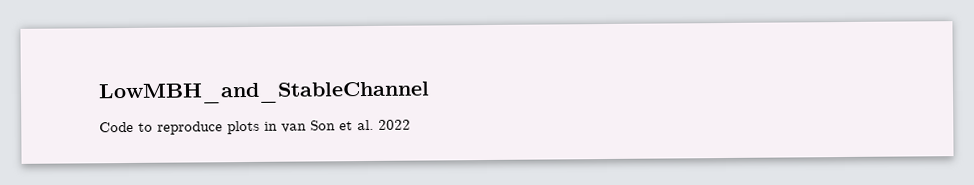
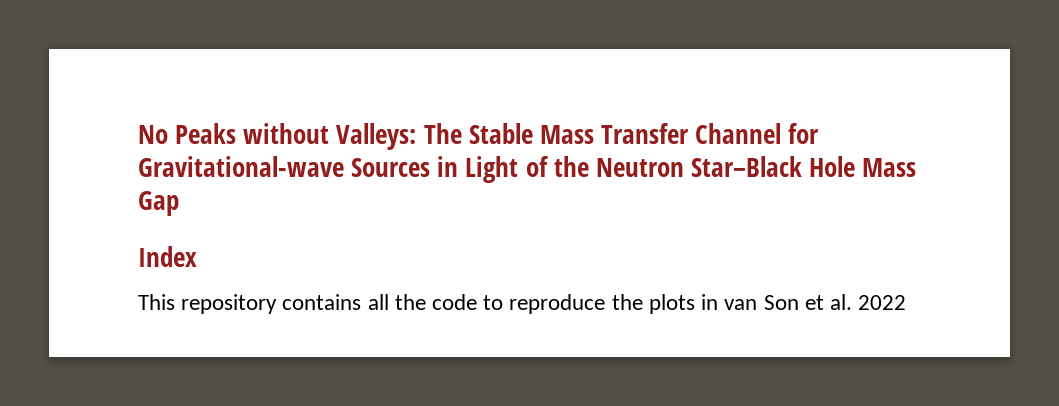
- LowMBH_and_StableChannel
- Code to reproduce plots in van Son et al. 2022
+ No Peaks without Valleys: The Stable Mass Transfer Channel for Gravitational-wave Sources in Light of the Neutron Star–Black Hole Mass Gap
+ Index
+ This repository contains all the code to reproduce the plots in van Son et al. 2022

